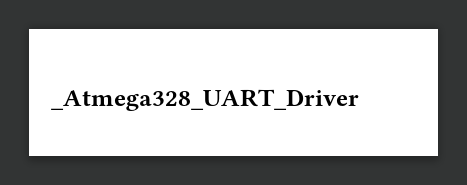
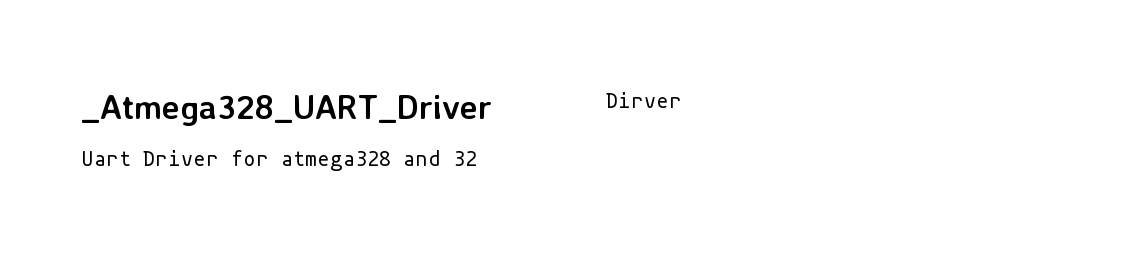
+ Uart Driver for atmega328 and 32 Dirver

